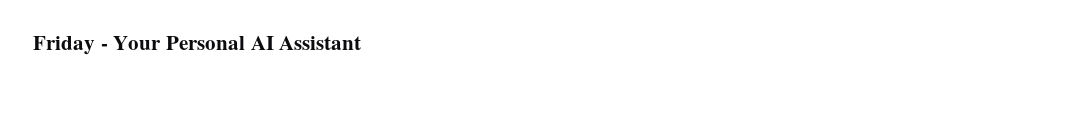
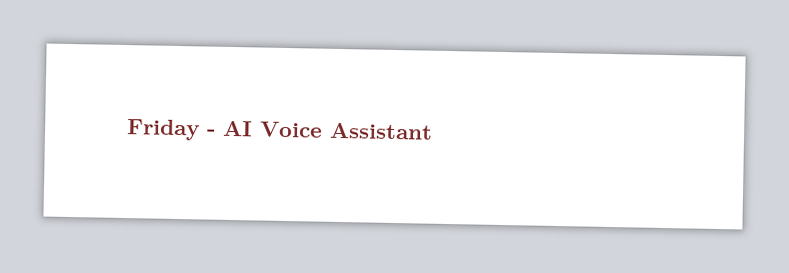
- Friday - Your Personal AI Assistant
+ Friday - AI Voice Assistant

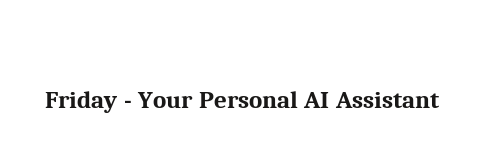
- Friday - AI Voice Assistant
+ Friday - Your Personal AI Assistant

